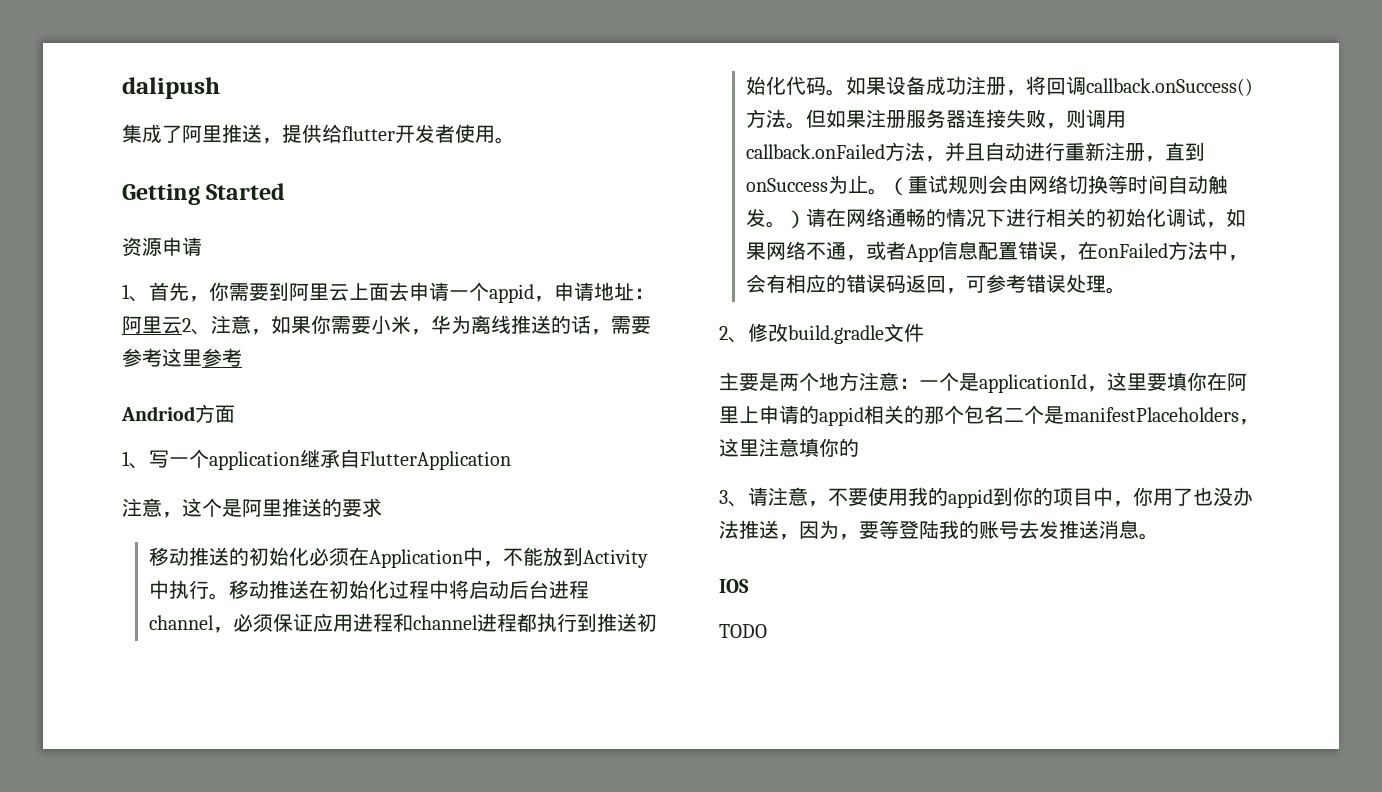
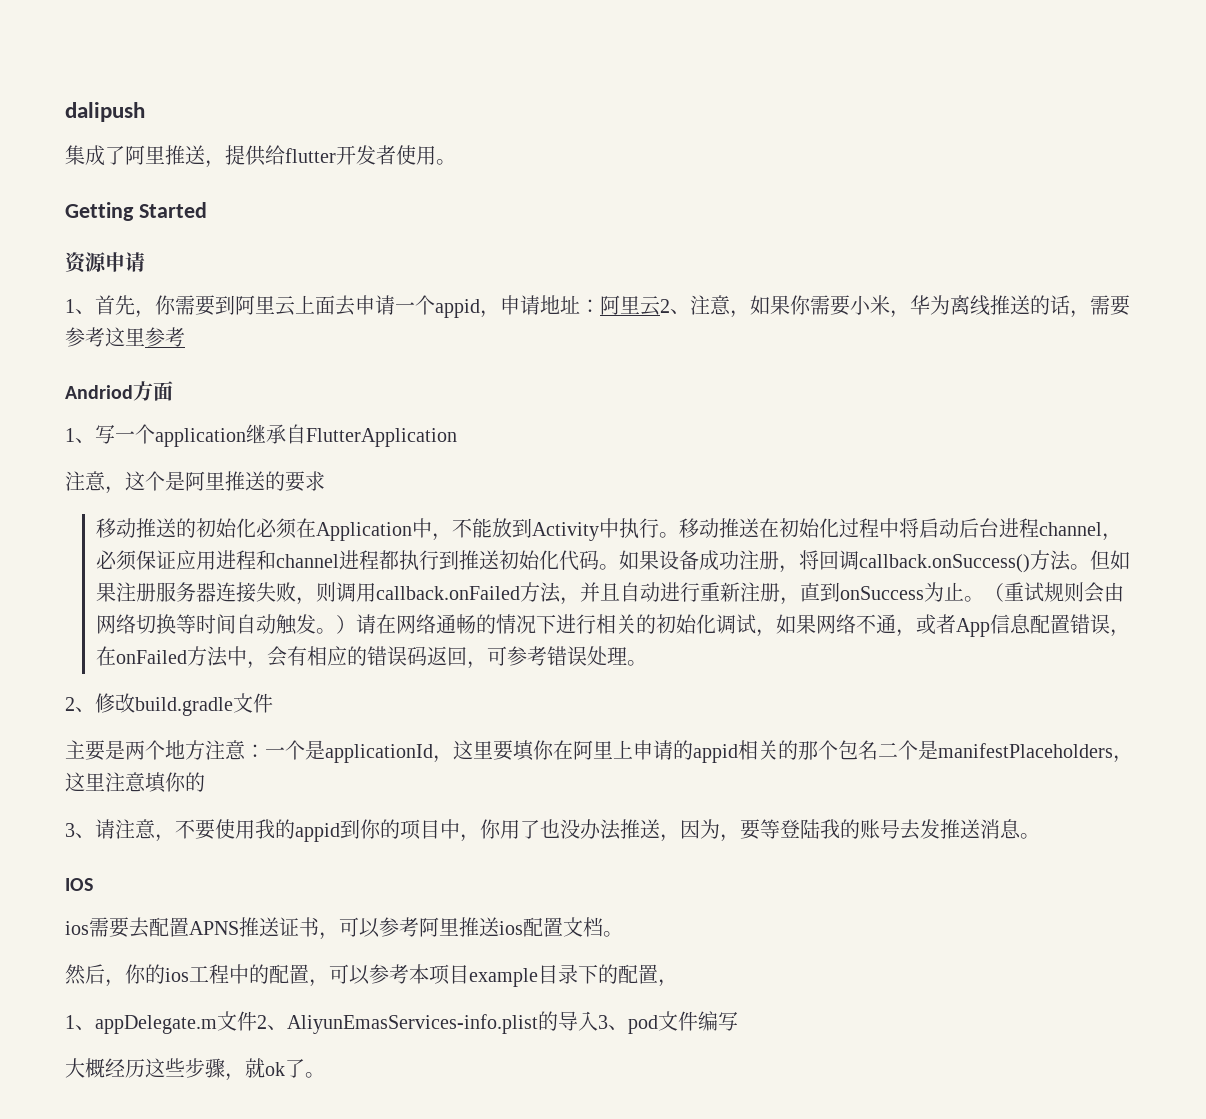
- TODO
+ ios需要去配置APNS推送证书，可以参考阿里推送ios配置文档。
+ 然后，你的ios工程中的配置，可以参考本项目example目录下的配置，
+ 1、appDelegate.m文件2、AliyunEmasServices-info.plist的导入3、pod文件编写
+ 大概经历这些步骤，就ok了。

